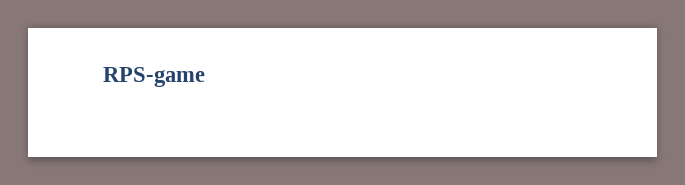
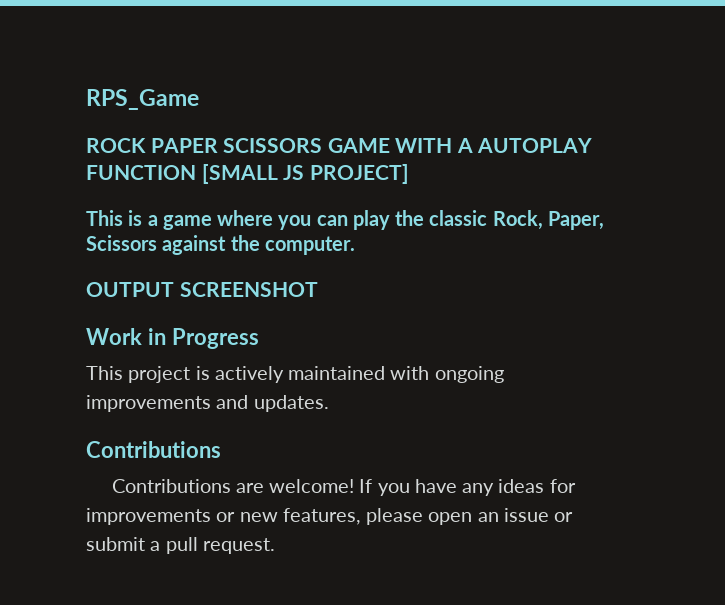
- RPS-game
+ RPS_Game
+ ROCK PAPER SCISSORS GAME WITH A AUTOPLAY FUNCTION [SMALL JS PROJECT]
+ This is a game where you can play the classic Rock, Paper, Scissors against the computer.
+ OUTPUT SCREENSHOT
+ Work in Progress
+ This project is actively maintained with ongoing improvements and updates.
+ Contributions
+ Contributions are welcome! If you have any ideas for improvements or new features, please open an issue or submit a pull request.

